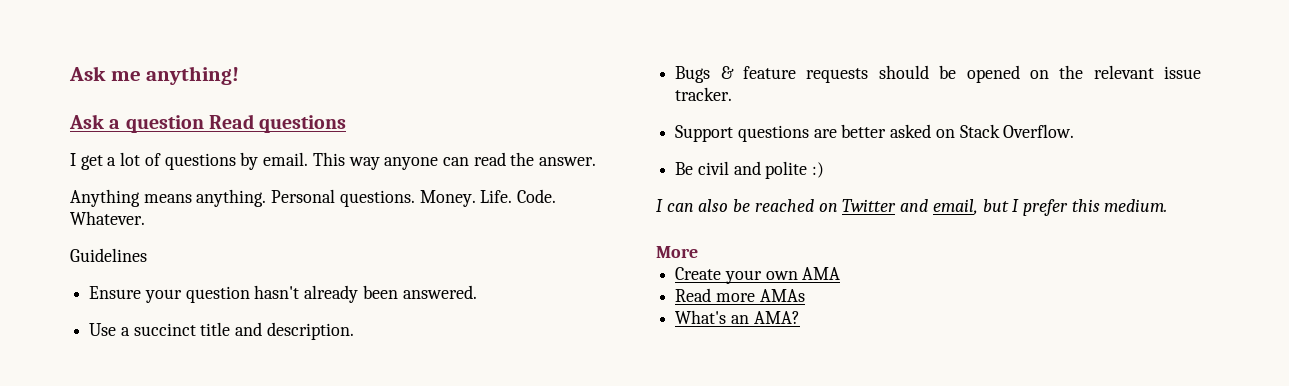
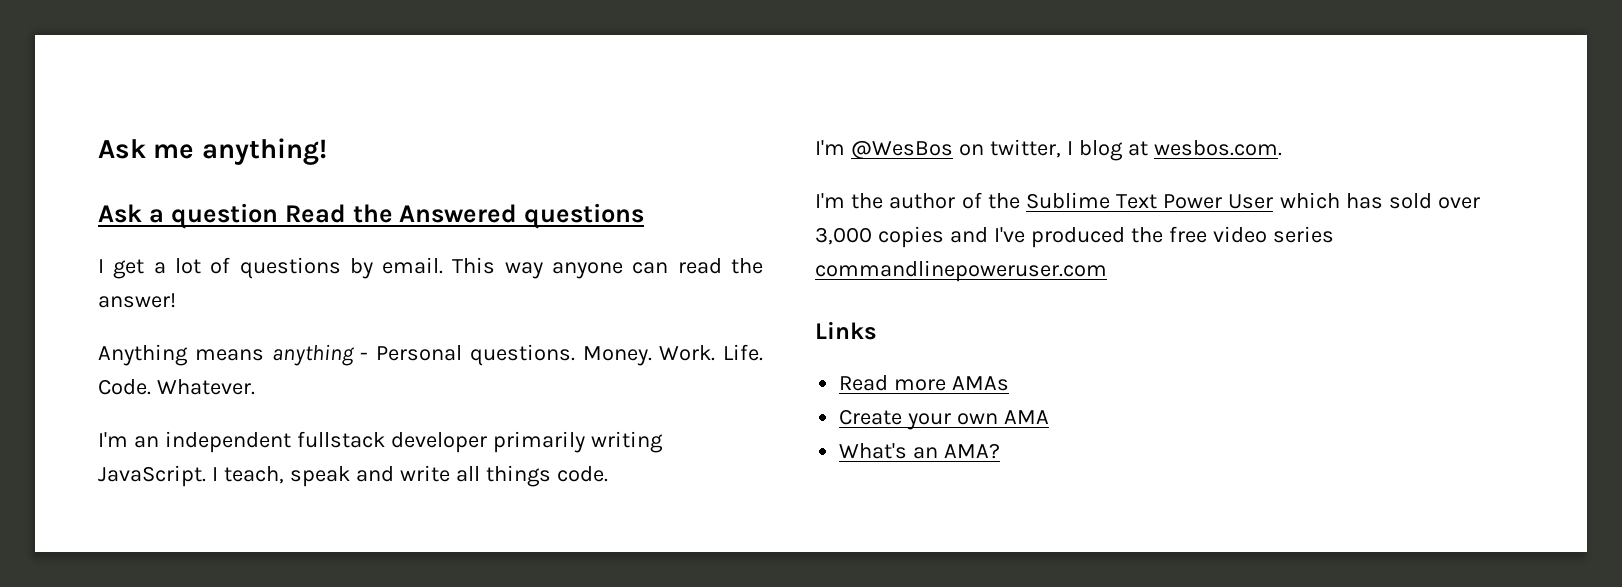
- Ask a question Read questions
+ Ask a question Read the Answered questions
- This way anyone can read the answer.
+ This way anyone can read the answer!
- Anything means anything. Personal questions.
+ Anything means anything - Personal questions.
+ Work.
- Guidelines
- Ensure your question hasn't already been answered.
- Use a succinct title and description.
- Bugs & feature requests should be opened on the relevant issue tracker.
- Support questions are better asked on Stack Overflow.
- Be civil and polite :)
- I can also be reached on Twitter and email, but I prefer this medium.
- More
+ I'm an independent fullstack developer primarily writing JavaScript. I teach, speak and write all things code.
+ I'm @WesBos on twitter, I blog at wesbos.com.
+ I'm the author of the Sublime Text Power User which has sold over 3,000 copies and I've produced the free video series commandlinepoweruser.com
+ Links
+ Read more AMAs
- Read more AMAs

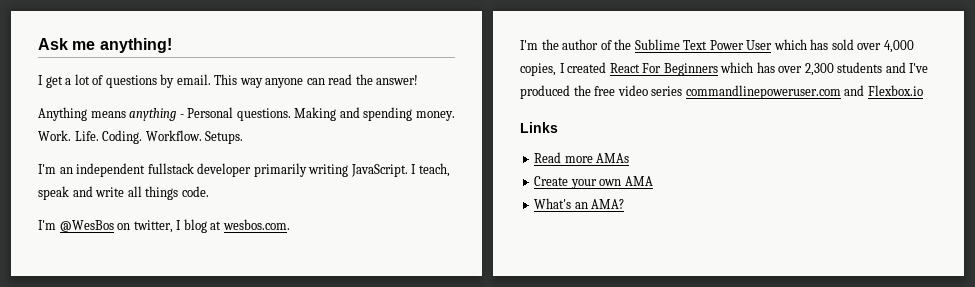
- Ask a question Read the Answered questions
- Money. Work. Life. Code. Whatever.
+ Making and spending money. Work. Life. Coding. Workflow. Setups.
- I'm the author of the Sublime Text Power User which has sold over 3,000 copies and I've produced the free video series commandlinepoweruser.com
+ I'm the author of the Sublime Text Power User which has sold over 4,000 copies, I created React For Beginners which has over 2,300 students and I've produced the free video series commandlinepoweruser.com and Flexbox.io

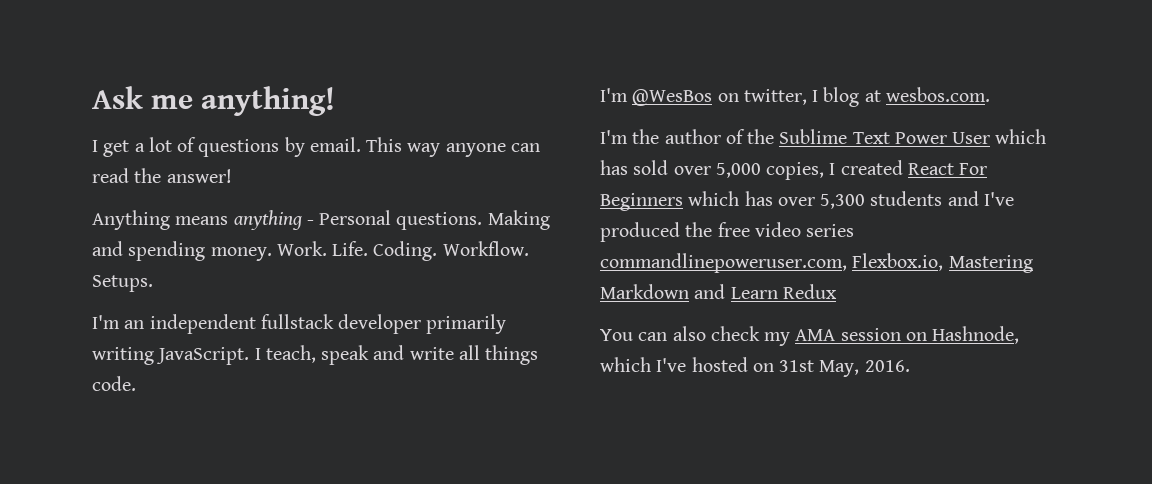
- I'm the author of the Sublime Text Power User which has sold over 4,000 copies, I created React For Beginners which has over 2,300 students and I've produced the free video series commandlinepoweruser.com and Flexbox.io
- Links
- Read more AMAs
- Create your own AMA
- What's an AMA?
+ I'm the author of the Sublime Text Power User which has sold over 5,000 copies, I created React For Beginners which has over 5,300 students and I've produced the free video series commandlinepoweruser.com, Flexbox.io, Mastering Markdown and Learn Redux
+ You can also check my AMA session on Hashnode, which I've hosted on 31st May, 2016.

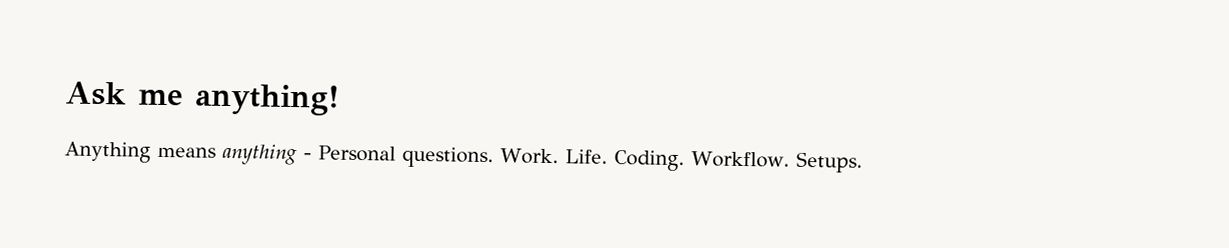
- I get a lot of questions by email. This way anyone can read the answer!
- Making and spending money.
- I'm an independent fullstack developer primarily writing JavaScript. I teach, speak and write all things code.
- I'm @WesBos on twitter, I blog at wesbos.com.
- I'm the author of the Sublime Text Power User which has sold over 5,000 copies, I created React For Beginners which has over 5,300 students and I've produced the free video series commandlinepoweruser.com, Flexbox.io, Mastering Markdown and Learn Redux
- You can also check my AMA session on Hashnode, which I've hosted on 31st May, 2016.

